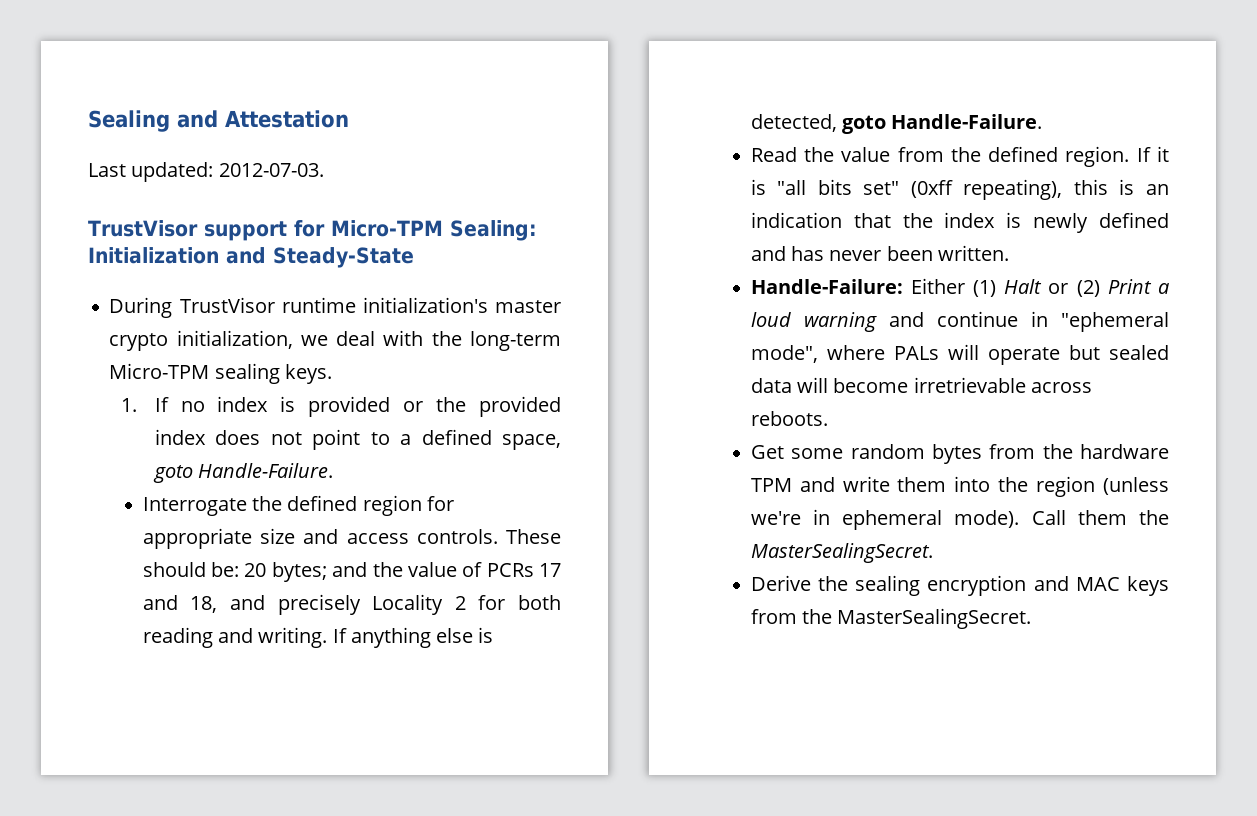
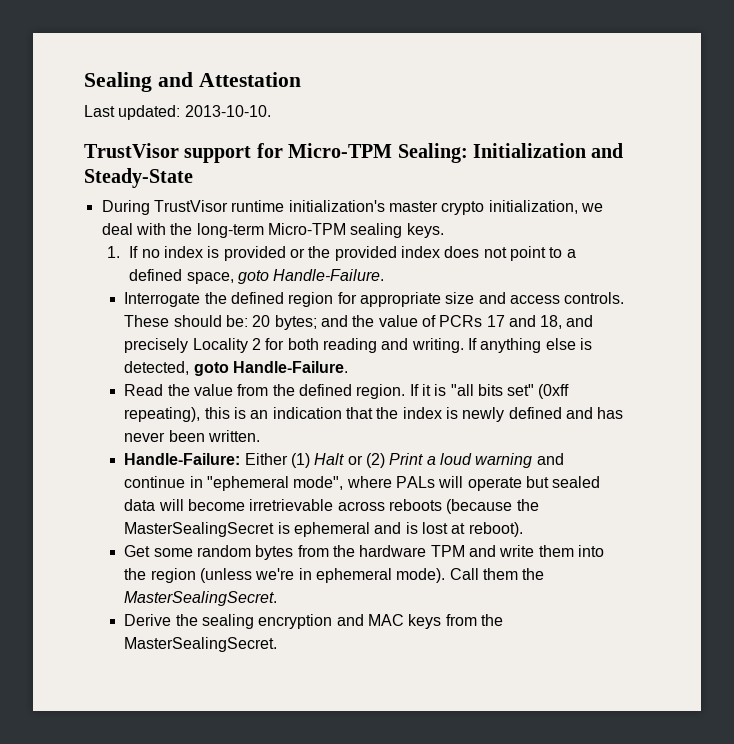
- Last updated: 2012-07-03.
+ Last updated: 2013-10-10.
- Handle-Failure: Either (1) Halt or (2) Print a loud warning and continue in "ephemeral mode", where PALs will operate but sealed data will become irretrievable across reboots.
+ Handle-Failure: Either (1) Halt or (2) Print a loud warning and continue in "ephemeral mode", where PALs will operate but sealed data will become irretrievable across reboots (because the MasterSealingSecret is ephemeral and is lost at reboot).

